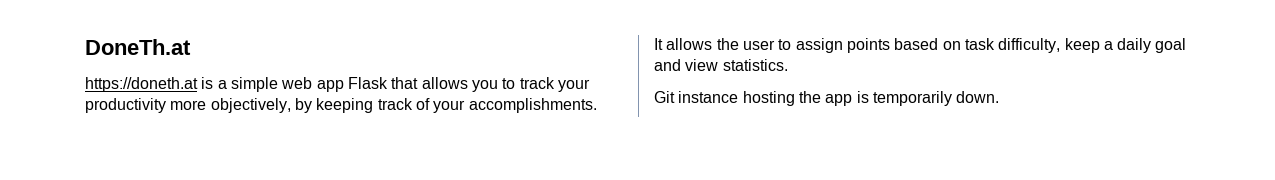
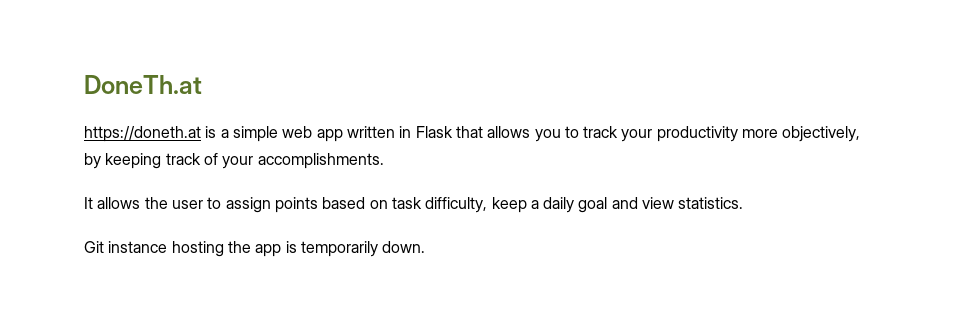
- https://doneth.at is a simple web app Flask that allows you to track your productivity more objectively, by keeping track of your accomplishments.
+ https://doneth.at is a simple web app written in Flask that allows you to track your productivity more objectively, by keeping track of your accomplishments.

